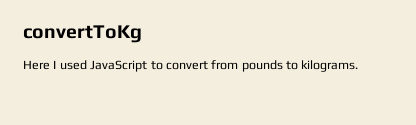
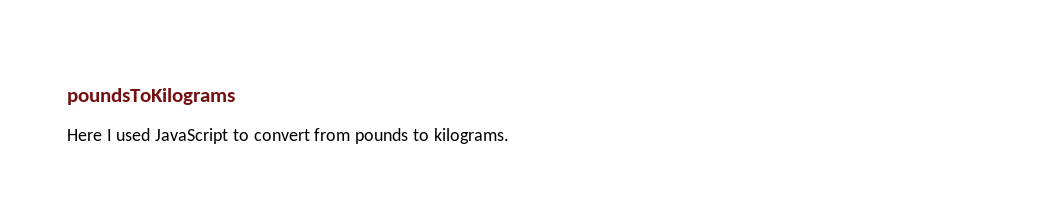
- convertToKg
+ poundsToKilograms

